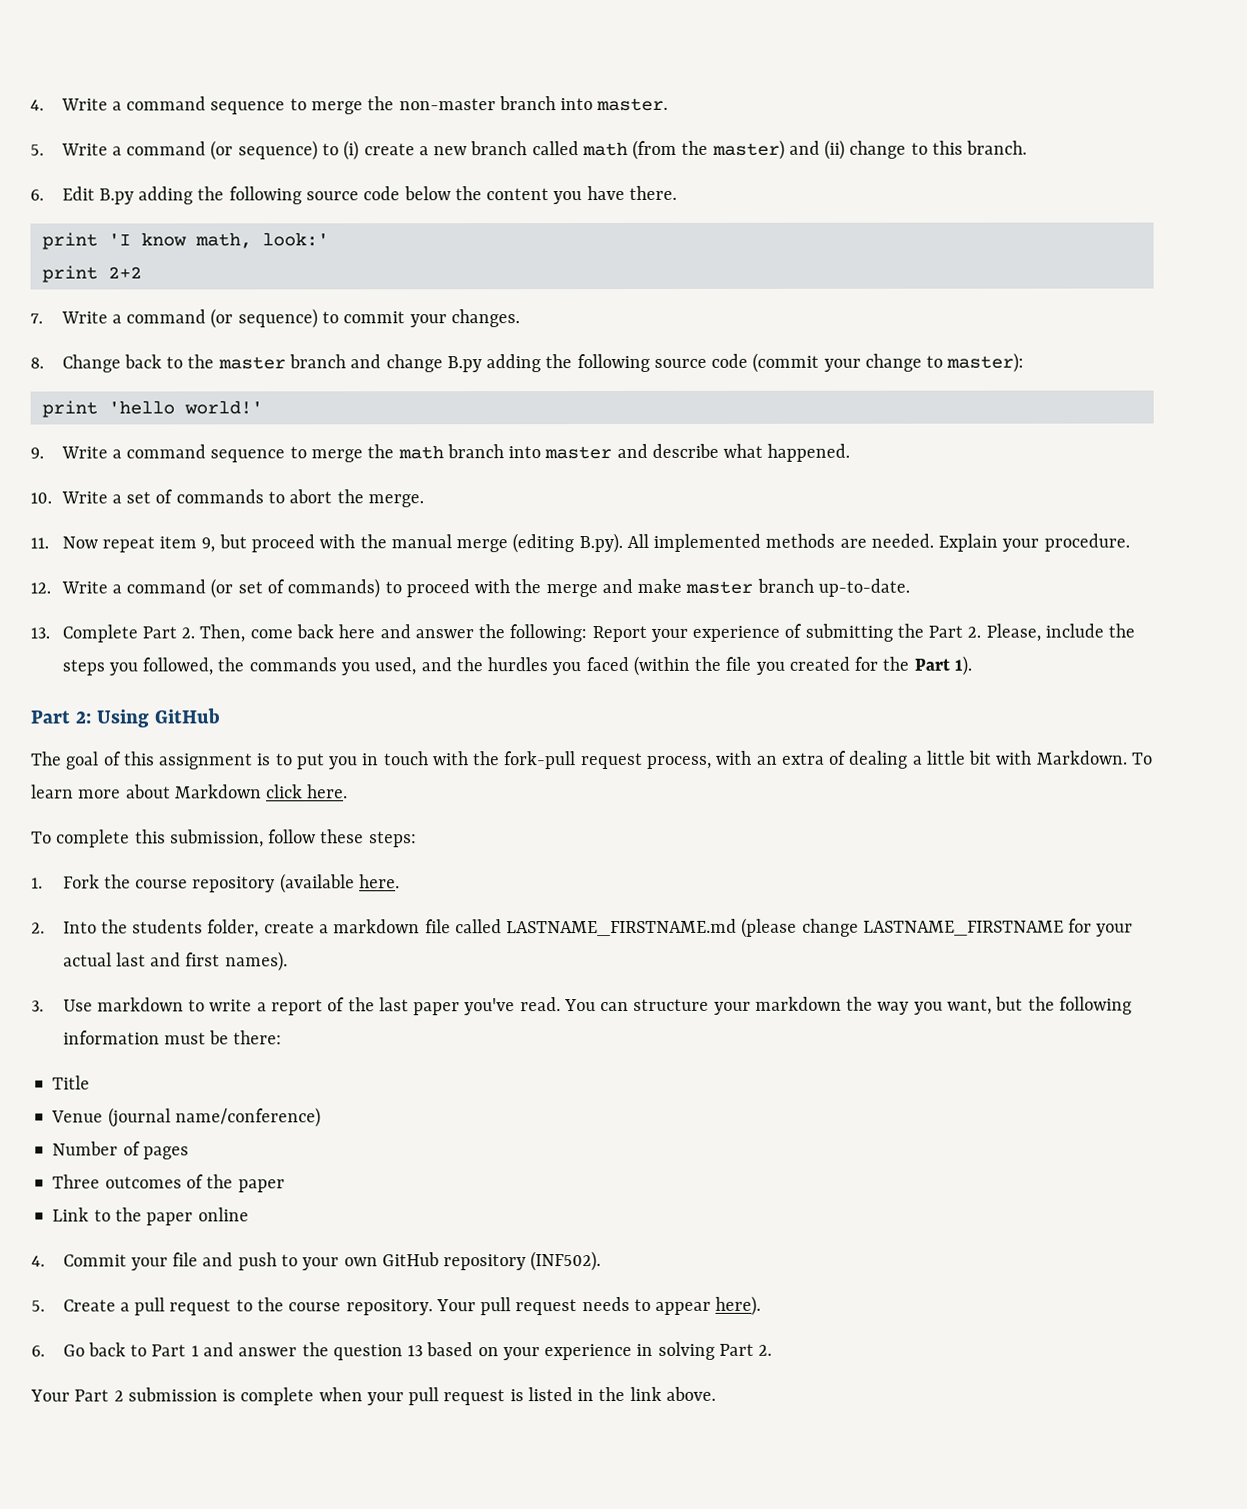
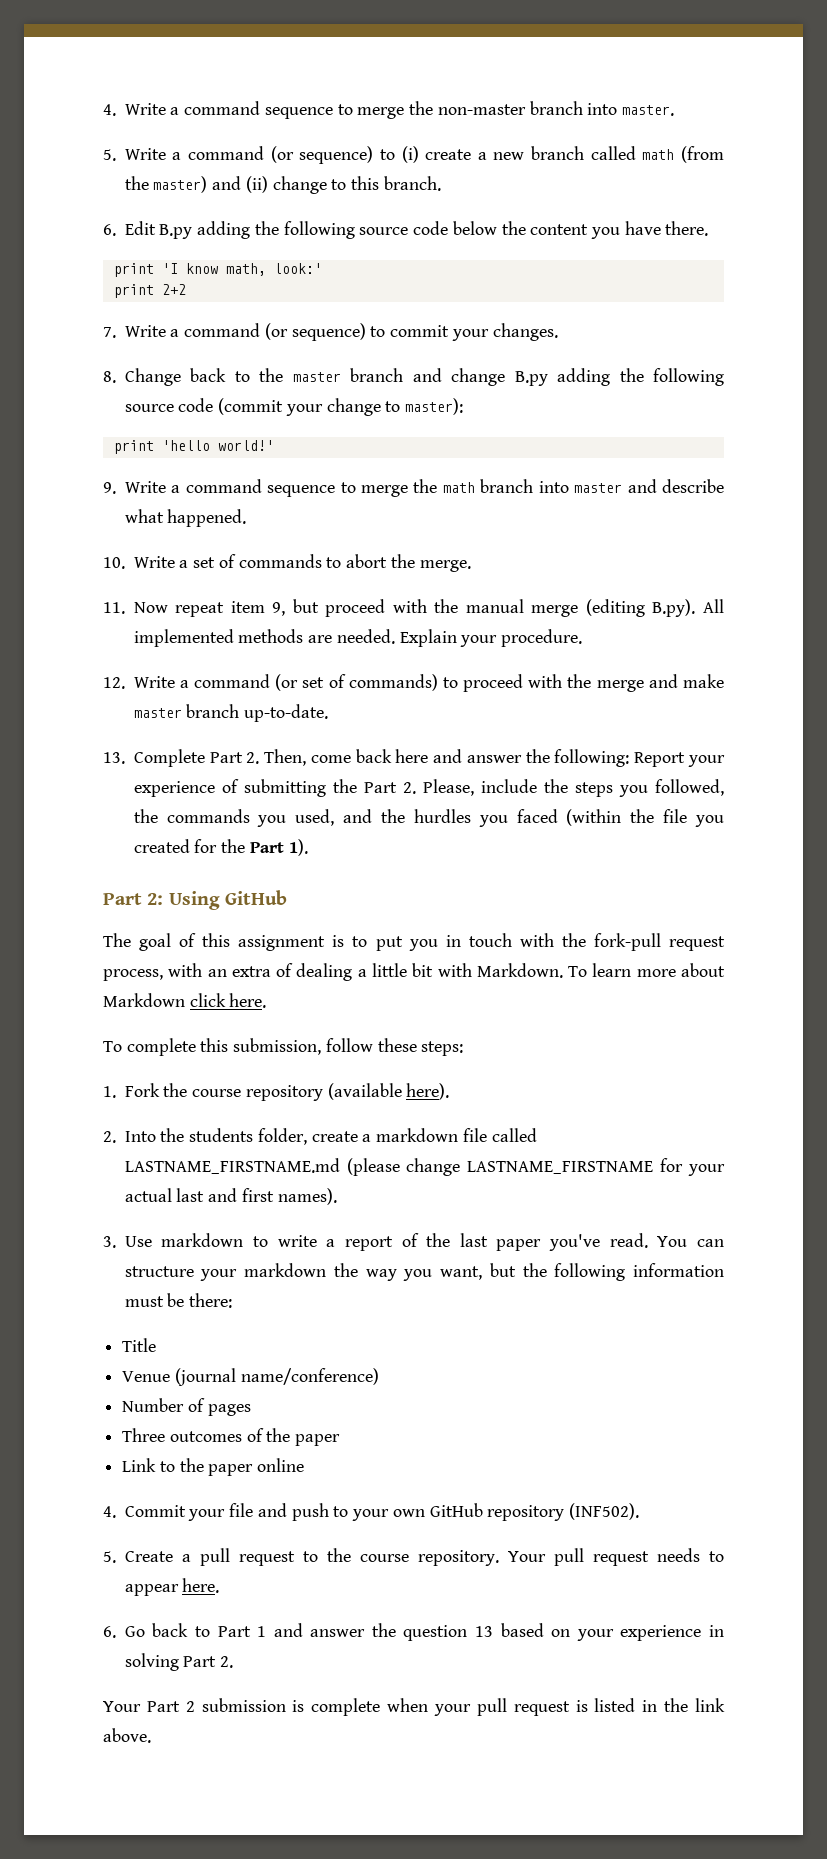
- 1. Fork the course repository (available here.
+ 1. Fork the course repository (available here).
- Your pull request needs to appear here).
+ Your pull request needs to appear here.

